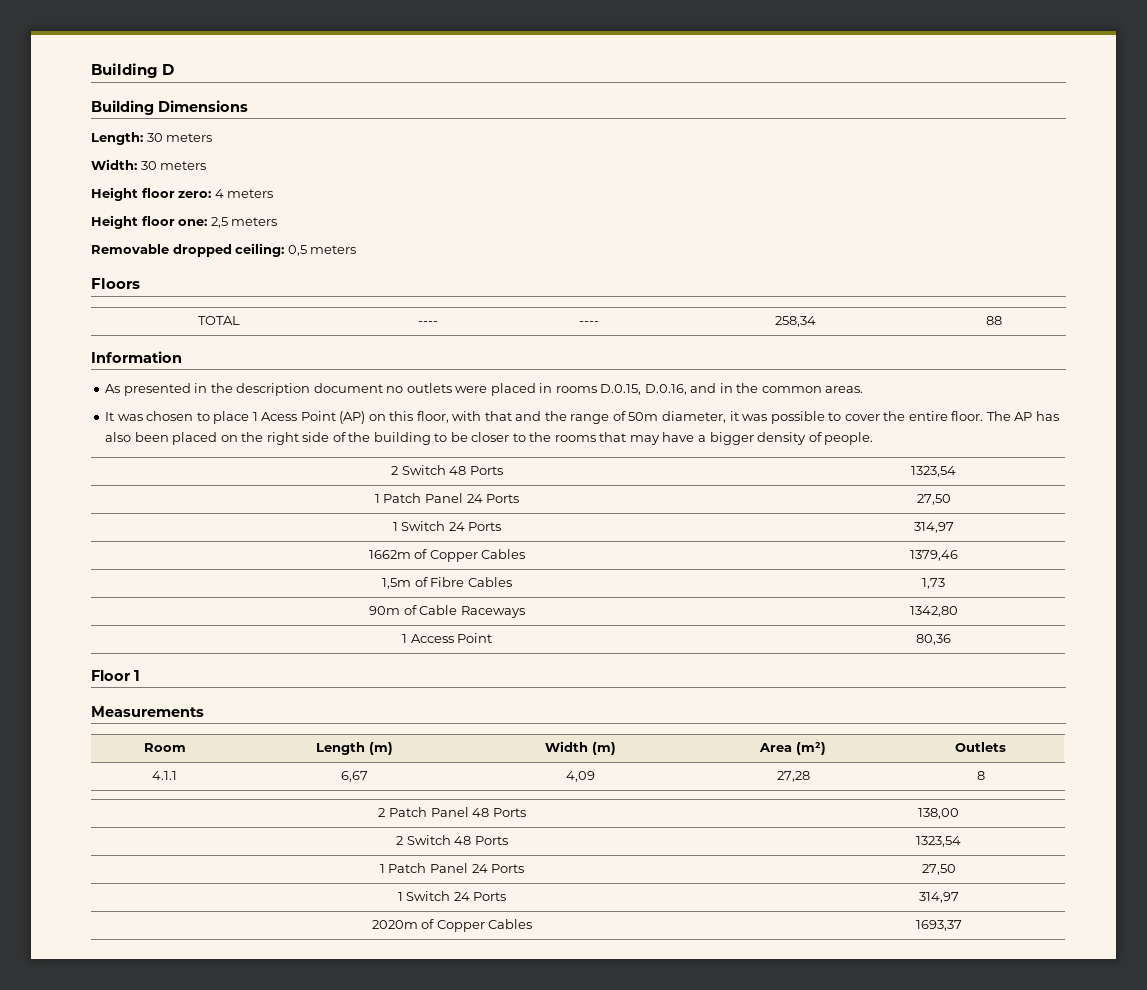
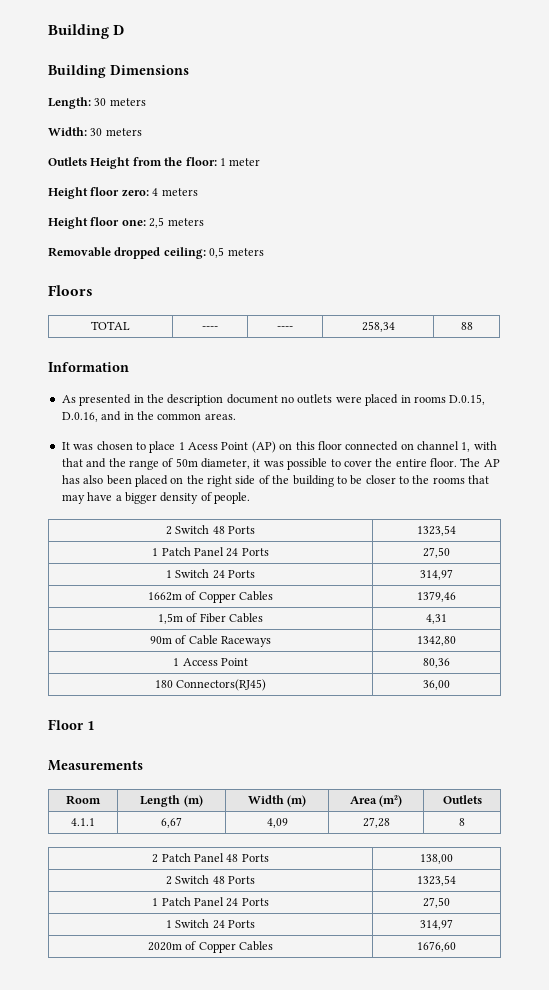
+ Outlets Height from the floor: 1 meter
- It was chosen to place 1 Acess Point (AP) on this floor, with that and the range of 50m diameter, it was possible to cover the entire floor.
+ It was chosen to place 1 Acess Point (AP) on this floor connected on channel 1, with that and the range of 50m diameter, it was possible to cover the entire floor.
- 1,5m of Fibre Cables | 1,73
+ 1,5m of Fiber Cables | 4,31
+ 180 Connectors(RJ45) | 36,00
- 2020m of Copper Cables | 1693,37
+ 2020m of Copper Cables | 1676,60

